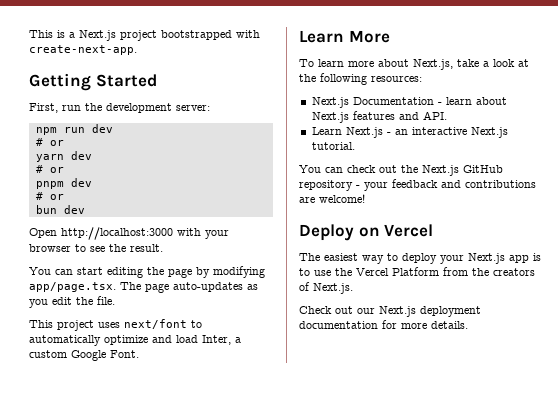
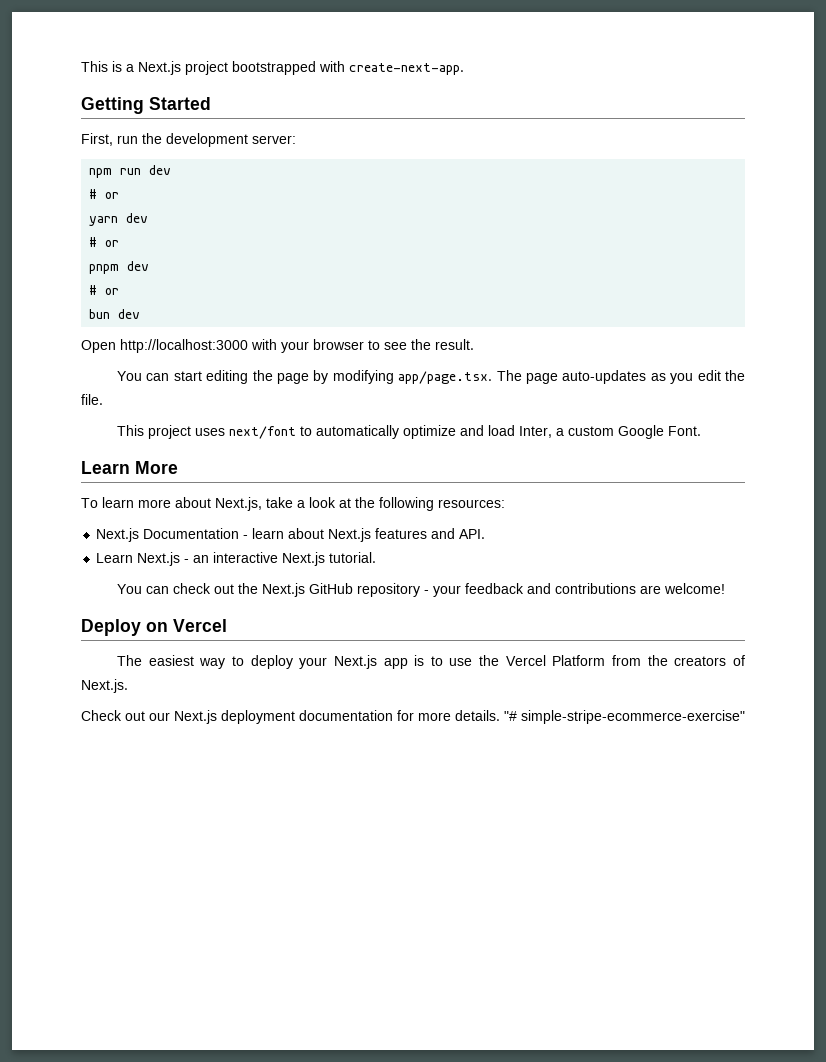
+ "# simple-stripe-ecommerce-exercise"

